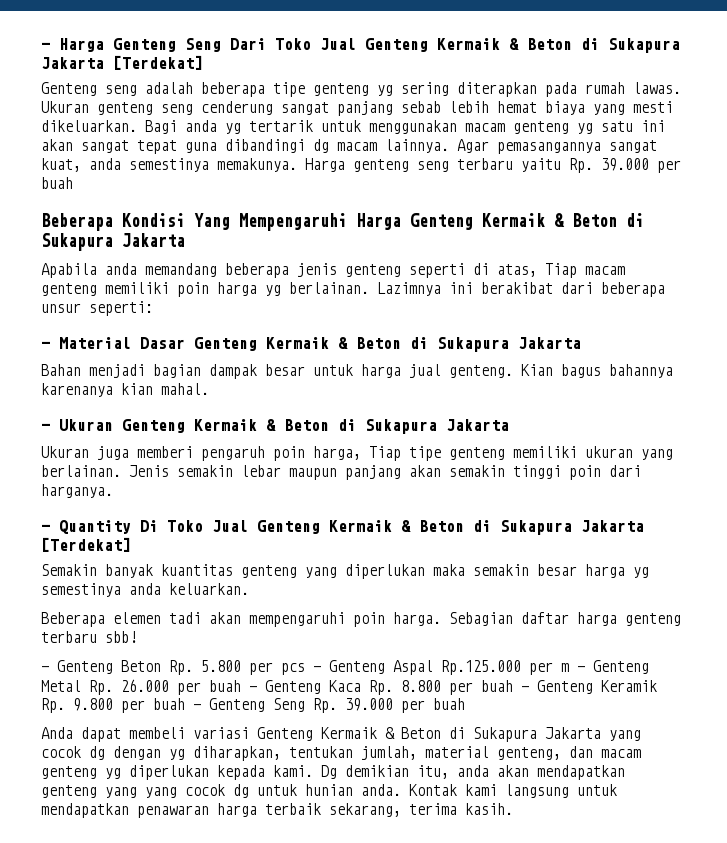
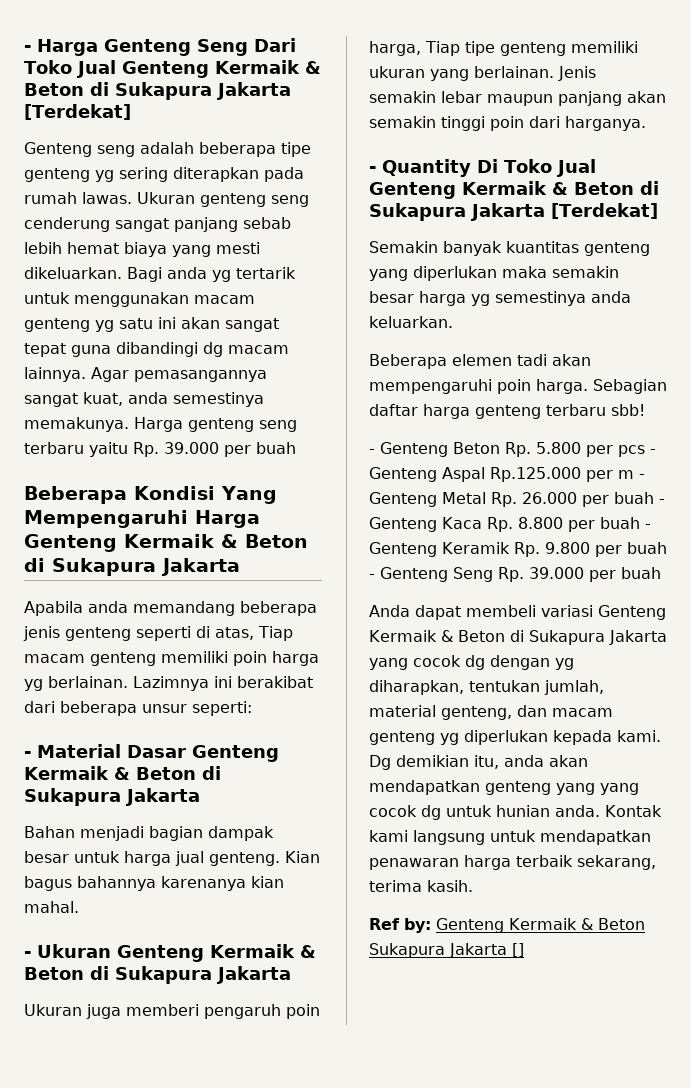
+ Ref by: Genteng Kermaik & Beton Sukapura Jakarta []

